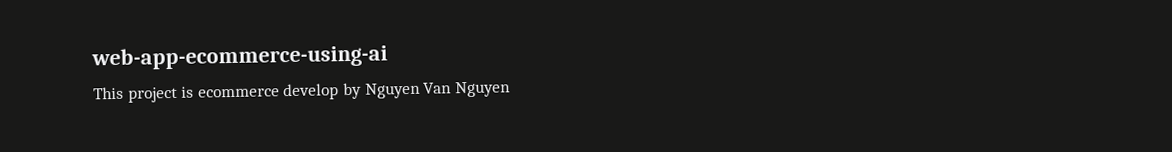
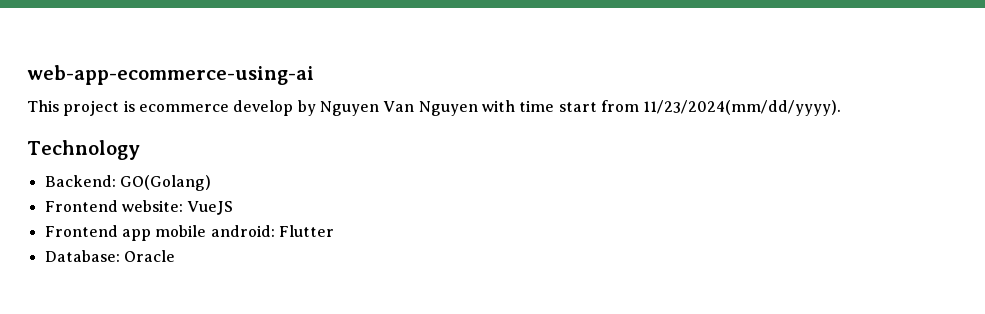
- This project is ecommerce develop by Nguyen Van Nguyen
+ This project is ecommerce develop by Nguyen Van Nguyen with time start from 11/23/2024(mm/dd/yyyy).
+ Technology
+ Backend: GO(Golang)
+ Frontend website: VueJS
+ Frontend app mobile android: Flutter
+ Database: Oracle

